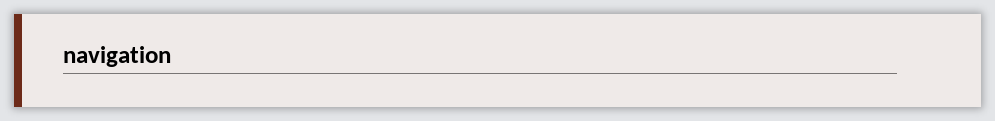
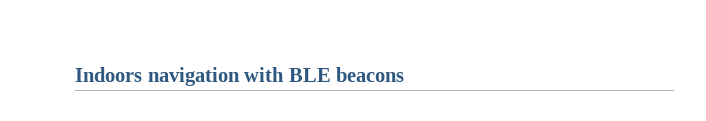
- navigation
+ Indoors navigation with BLE beacons

